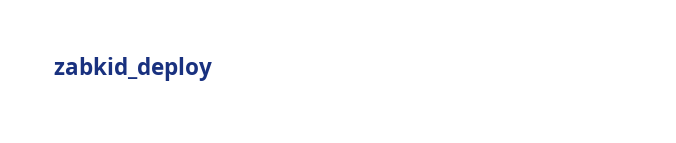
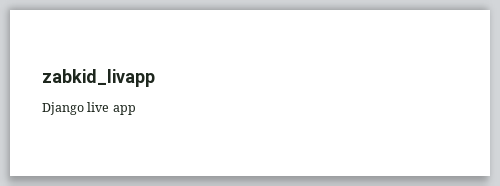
- zabkid_deploy
+ zabkid_livapp
+ Django live app

